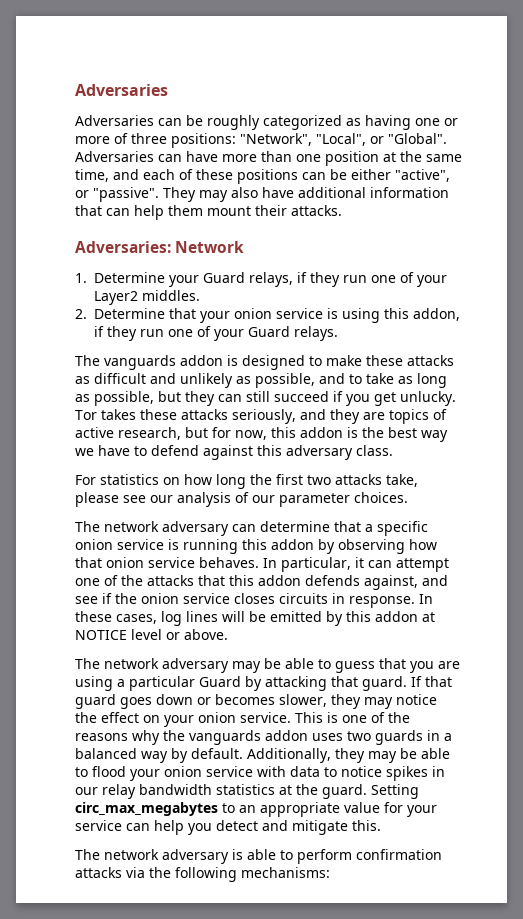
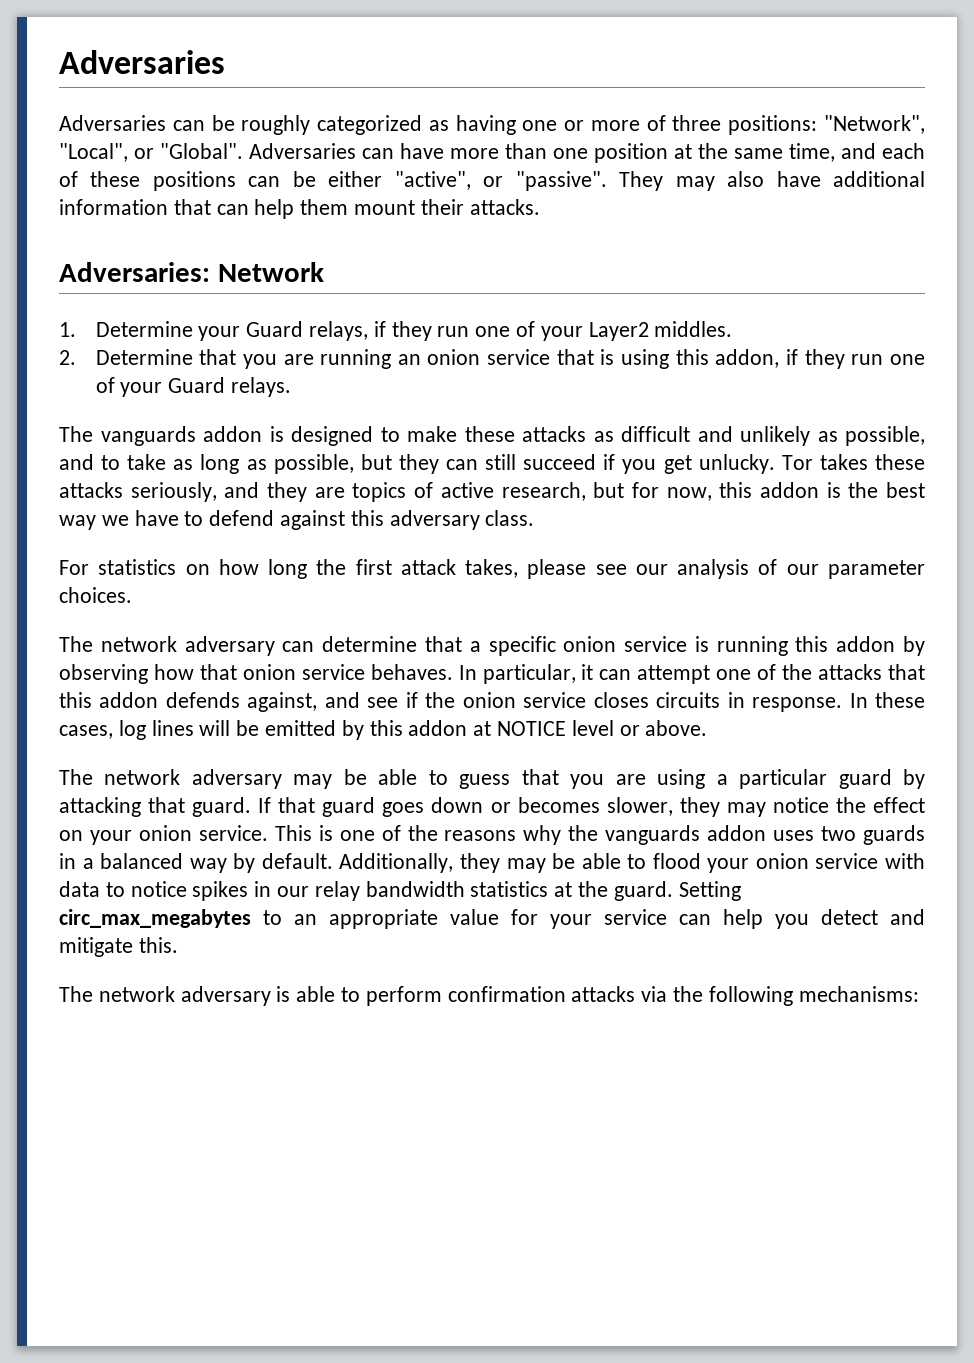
- 2. Determine that your onion service is using this addon, if they run one of your Guard relays.
+ 2. Determine that you are running an onion service that is using this addon, if they run one of your Guard relays.
- For statistics on how long the first two attacks take, please see our analysis of our parameter choices.
+ For statistics on how long the first attack takes, please see our analysis of our parameter choices.
- The network adversary may be able to guess that you are using a particular Guard by attacking that guard.
+ The network adversary may be able to guess that you are using a particular guard by attacking that guard.

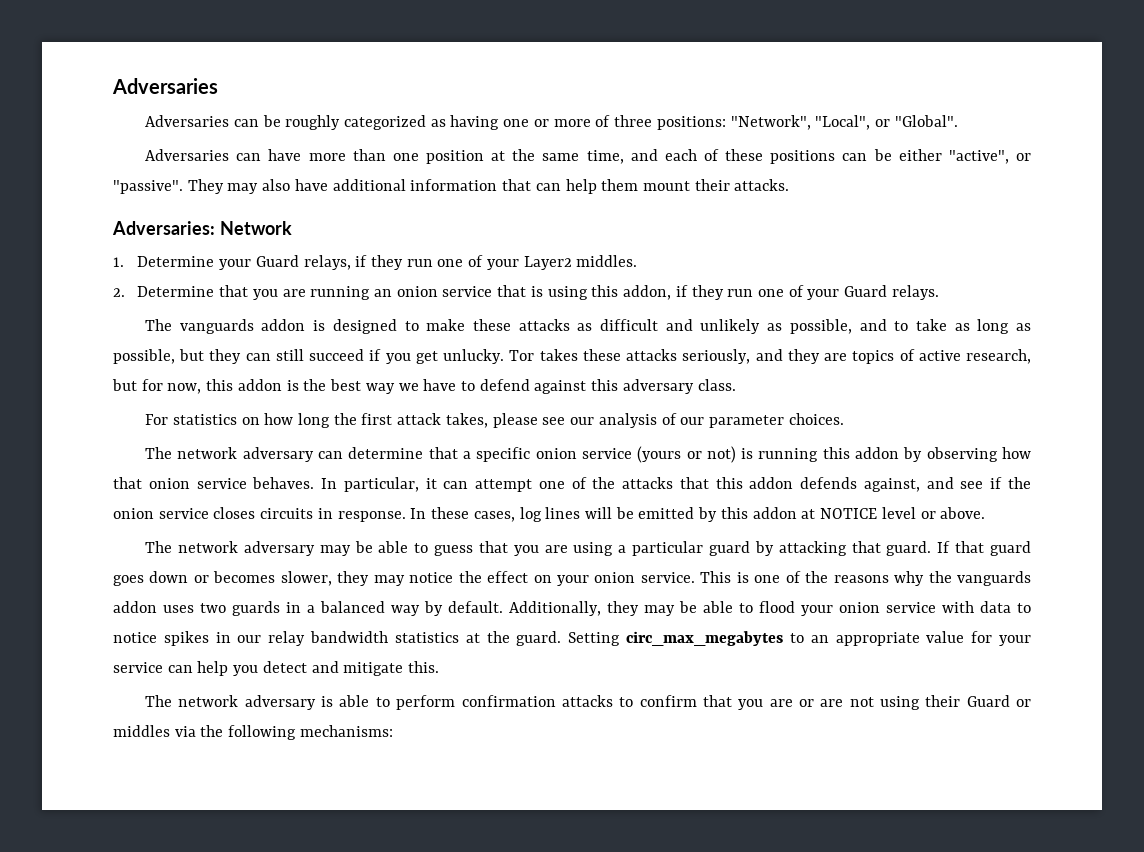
- Adversaries can be roughly categorized as having one or more of three positions: "Network", "Local", or "Global". Adversaries can have more than one position at the same time, and each of these positions can be either "active", or "passive".
+ Adversaries can be roughly categorized as having one or more of three positions: "Network", "Local", or "Global".
+ Adversaries can have more than one position at the same time, and each of these positions can be either "active", or "passive".
- The network adversary can determine that a specific onion service is running this addon by observing how that onion service behaves.
+ The network adversary can determine that a specific onion service (yours or not) is running this addon by observing how that onion service behaves.
- The network adversary is able to perform confirmation attacks via the following mechanisms:
+ The network adversary is able to perform confirmation attacks to confirm that you are or are not using their Guard or middles via the following mechanisms:

